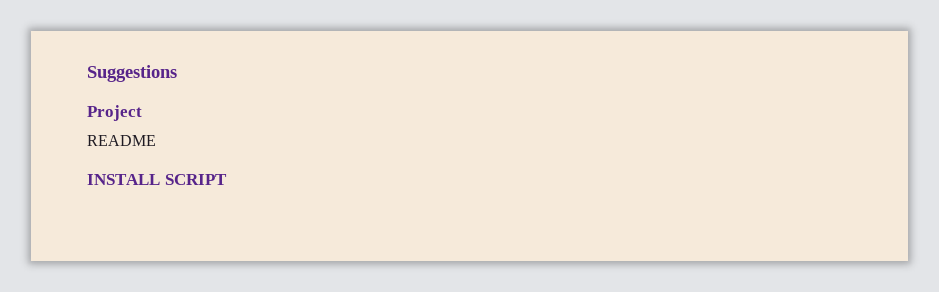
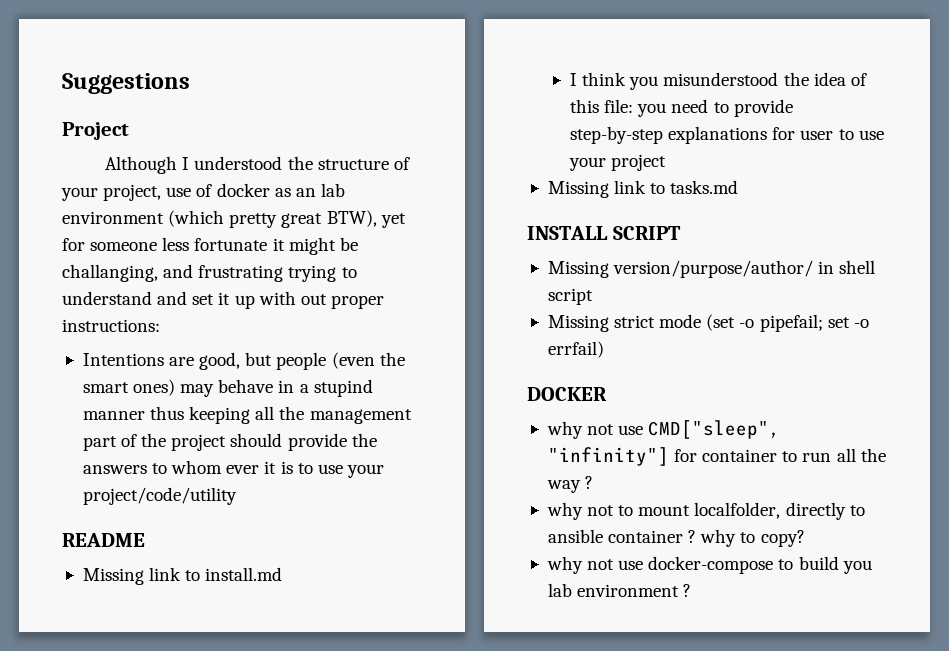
+ Although I understood the structure of your project, use of docker as an lab environment (which pretty great BTW), yet for someone less fortunate it might be challanging, and frustrating trying to understand and set it up with out proper instructions:
+ Intentions are good, but people (even the smart ones) may behave in a stupind manner thus keeping all the management part of the project should provide the answers to whom ever it is to use your project/code/utility
  README
+ Missing link to install.md
+ I think you misunderstood the idea of this file: you need to provide step-by-step explanations for user to use your project
+ Missing link to tasks.md
  INSTALL SCRIPT
+ Missing version/purpose/author/ in shell script
+ Missing strict mode (set -o pipefail; set -o errfail)
+ DOCKER
+ why not use CMD["sleep", "infinity"] for container to run all the way ?
+ why not to mount localfolder, directly to ansible container ? why to copy?
+ why not use docker-compose to build you lab environment ?

